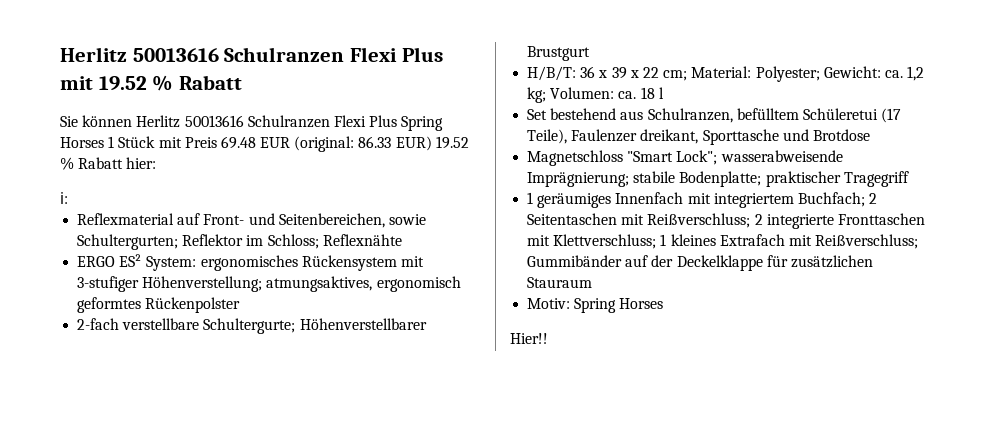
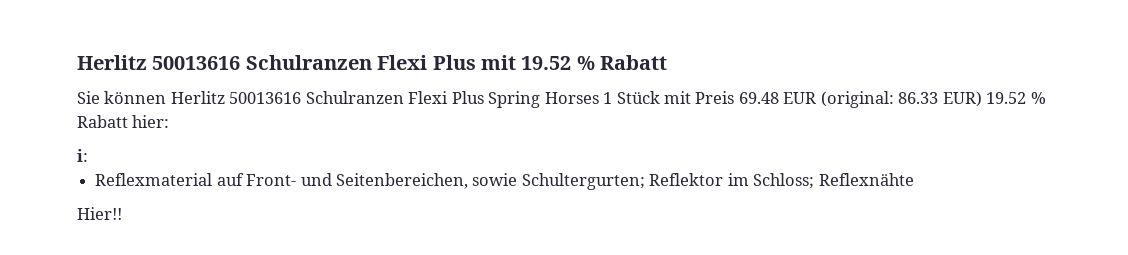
- ERGO ES² System: ergonomisches Rückensystem mit 3-stufiger Höhenverstellung; atmungsaktives, ergonomisch geformtes Rückenpolster
- 2-fach verstellbare Schultergurte; Höhenverstellbarer Brustgurt
- H/B/T: 36 x 39 x 22 cm; Material: Polyester; Gewicht: ca. 1,2 kg; Volumen: ca. 18 l
- Set bestehend aus Schulranzen, befülltem Schüleretui (17 Teile), Faulenzer dreikant, Sporttasche und Brotdose
- Magnetschloss "Smart Lock"; wasserabweisende Imprägnierung; stabile Bodenplatte; praktischer Tragegriff
- 1 geräumiges Innenfach mit integriertem Buchfach; 2 Seitentaschen mit Reißverschluss; 2 integrierte Fronttaschen mit Klettverschluss; 1 kleines Extrafach mit Reißverschluss; Gummibänder auf der Deckelklappe für zusätzlichen Stauraum
- Motiv: Spring Horses

